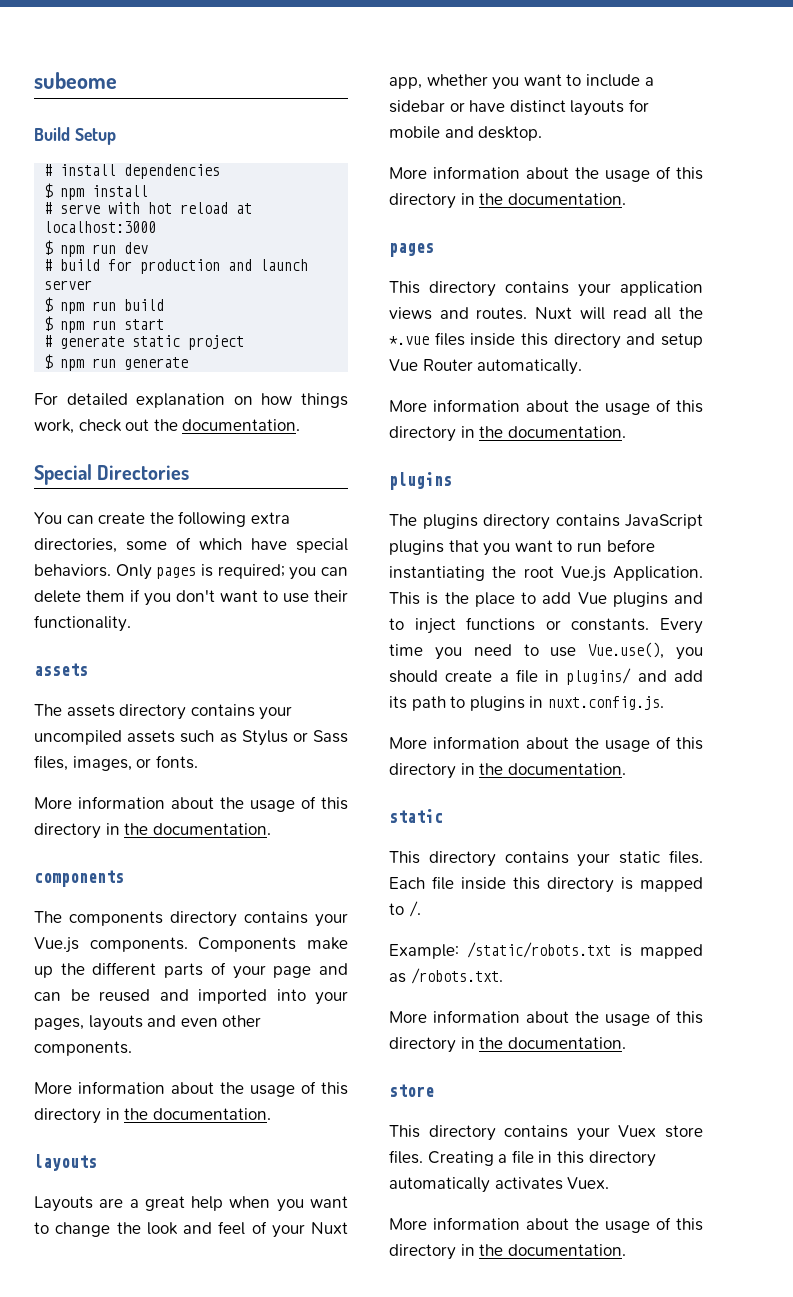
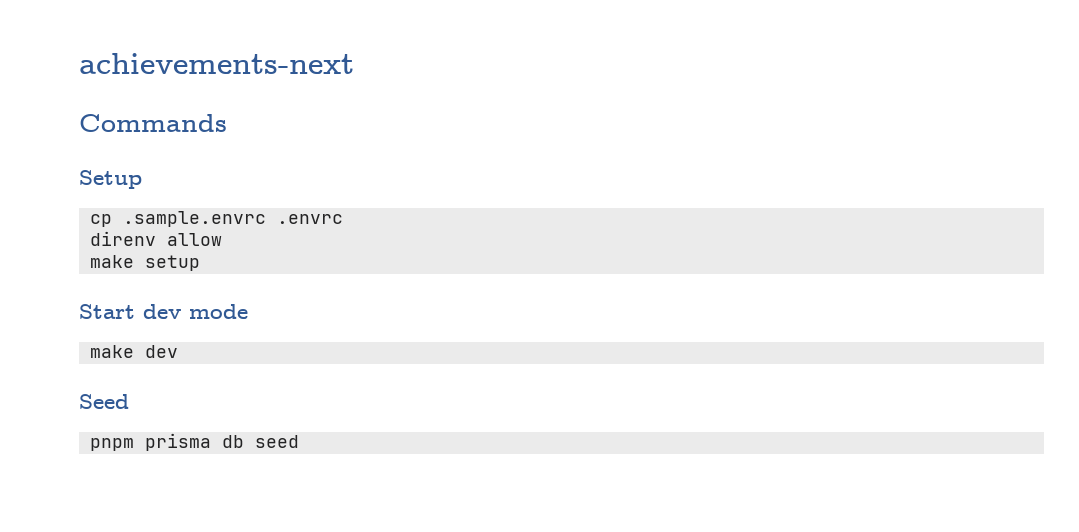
- subeome
- Build Setup
+ achievements-next
+ Commands
+ Setup
- # install dependencies
- $ npm install
- # serve with hot reload at localhost:3000
- $ npm run dev
- # build for production and launch server
- $ npm run build
- $ npm run start
- # generate static project
- $ npm run generate
- For detailed explanation on how things work, check out the documentation.
- Special Directories
- You can create the following extra directories, some of which have special behaviors. Only pages is required; you can delete them if you don't want to use their functionality.
- assets
- The assets directory contains your uncompiled assets such as Stylus or Sass files, images, or fonts.
- More information about the usage of this directory in the documentation.
- components
- The components directory contains your Vue.js components. Components make up the different parts of your page and can be reused and imported into your pages, layouts and even other components.
- More information about the usage of this directory in the documentation.
- layouts
- Layouts are a great help when you want to change the look and feel of your Nuxt app, whether you want to include a sidebar or have distinct layouts for mobile and desktop.
- More information about the usage of this directory in the documentation.
- pages
- This directory contains your application views and routes. Nuxt will read all the *.vue files inside this directory and setup Vue Router automatically.
- More information about the usage of this directory in the documentation.
- plugins
- The plugins directory contains JavaScript plugins that you want to run before instantiating the root Vue.js Application. This is the place to add Vue plugins and to inject functions or constants. Every time you need to use Vue.use(), you should create a file in plugins/ and add its path to plugins in nuxt.config.js.
- More information about the usage of this directory in the documentation.
- static
- This directory contains your static files. Each file inside this directory is mapped to /.
- Example: /static/robots.txt is mapped as /robots.txt.
- More information about the usage of this directory in the documentation.
- store
- This directory contains your Vuex store files. Creating a file in this directory automatically activates Vuex.
- More information about the usage of this directory in the documentation.
+ cp .sample.envrc .envrc
+ direnv allow
+ make setup
+ Start dev mode
+ make dev
+ Seed
+ pnpm prisma db seed

